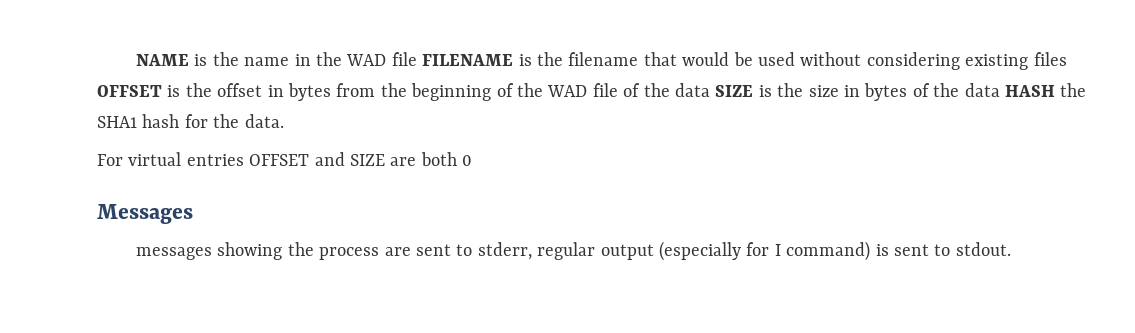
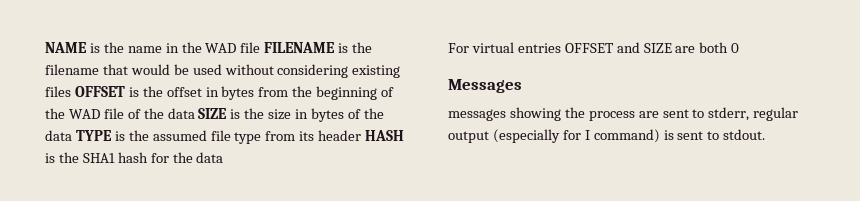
- NAME is the name in the WAD file FILENAME is the filename that would be used without considering existing files OFFSET is the offset in bytes from the beginning of the WAD file of the data SIZE is the size in bytes of the data HASH the SHA1 hash for the data.
+ NAME is the name in the WAD file FILENAME is the filename that would be used without considering existing files OFFSET is the offset in bytes from the beginning of the WAD file of the data SIZE is the size in bytes of the data TYPE is the assumed file type from its header HASH is the SHA1 hash for the data

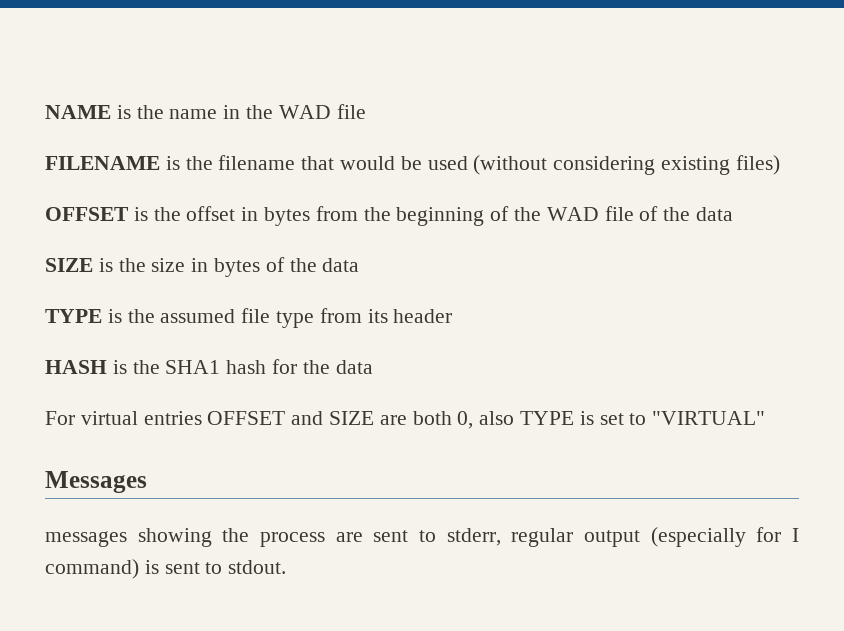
- NAME is the name in the WAD file FILENAME is the filename that would be used without considering existing files OFFSET is the offset in bytes from the beginning of the WAD file of the data SIZE is the size in bytes of the data TYPE is the assumed file type from its header HASH is the SHA1 hash for the data
+ NAME is the name in the WAD file
+ FILENAME is the filename that would be used (without considering existing files)
+ OFFSET is the offset in bytes from the beginning of the WAD file of the data
+ SIZE is the size in bytes of the data
+ TYPE is the assumed file type from its header
+ HASH is the SHA1 hash for the data
- For virtual entries OFFSET and SIZE are both 0
+ For virtual entries OFFSET and SIZE are both 0, also TYPE is set to "VIRTUAL"

